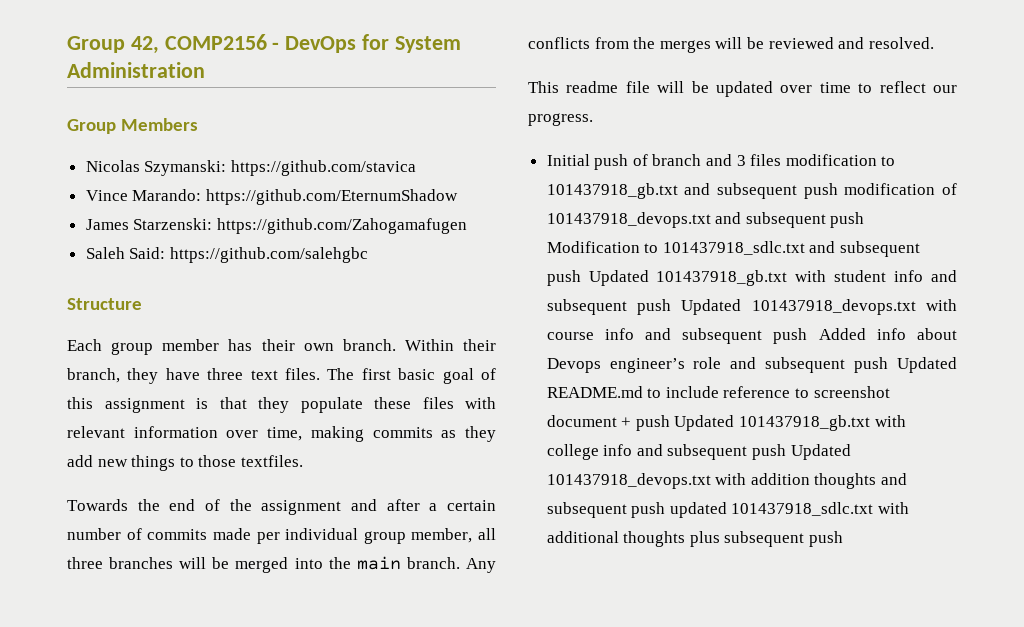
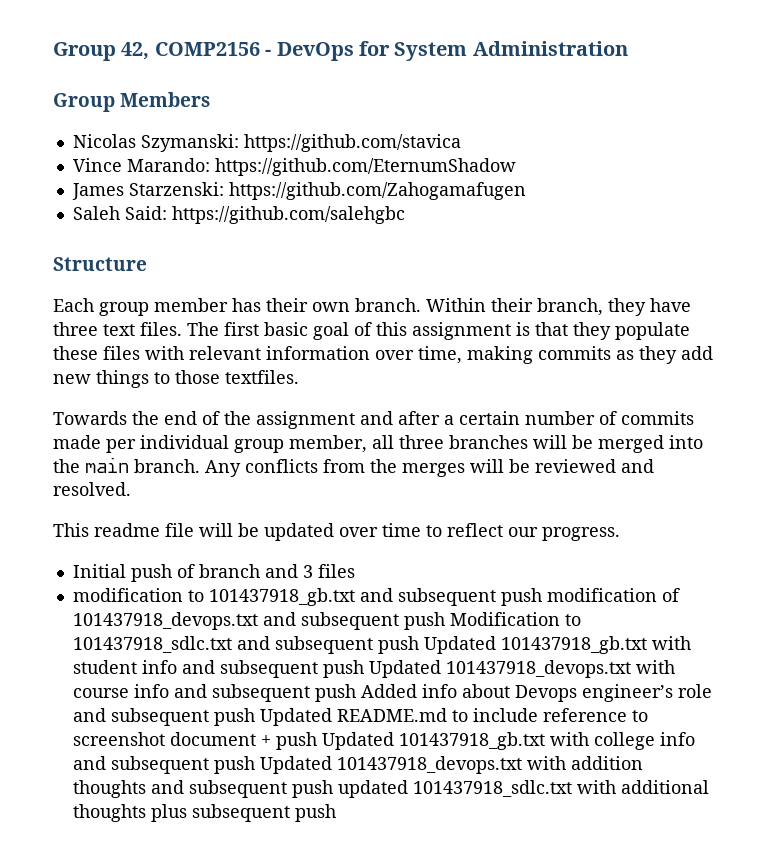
- Initial push of branch and 3 files modification to 101437918_gb.txt and subsequent push modification of 101437918_devops.txt and subsequent push Modification to 101437918_sdlc.txt and subsequent push Updated 101437918_gb.txt with student info and subsequent push Updated 101437918_devops.txt with course info and subsequent push Added info about Devops engineer’s role and subsequent push Updated README.md to include reference to screenshot document + push Updated 101437918_gb.txt with college info and subsequent push Updated 101437918_devops.txt with addition thoughts and subsequent push updated 101437918_sdlc.txt with additional thoughts plus subsequent push
+ Initial push of branch and 3 files
+ modification to 101437918_gb.txt and subsequent push modification of 101437918_devops.txt and subsequent push Modification to 101437918_sdlc.txt and subsequent push Updated 101437918_gb.txt with student info and subsequent push Updated 101437918_devops.txt with course info and subsequent push Added info about Devops engineer’s role and subsequent push Updated README.md to include reference to screenshot document + push Updated 101437918_gb.txt with college info and subsequent push Updated 101437918_devops.txt with addition thoughts and subsequent push updated 101437918_sdlc.txt with additional thoughts plus subsequent push

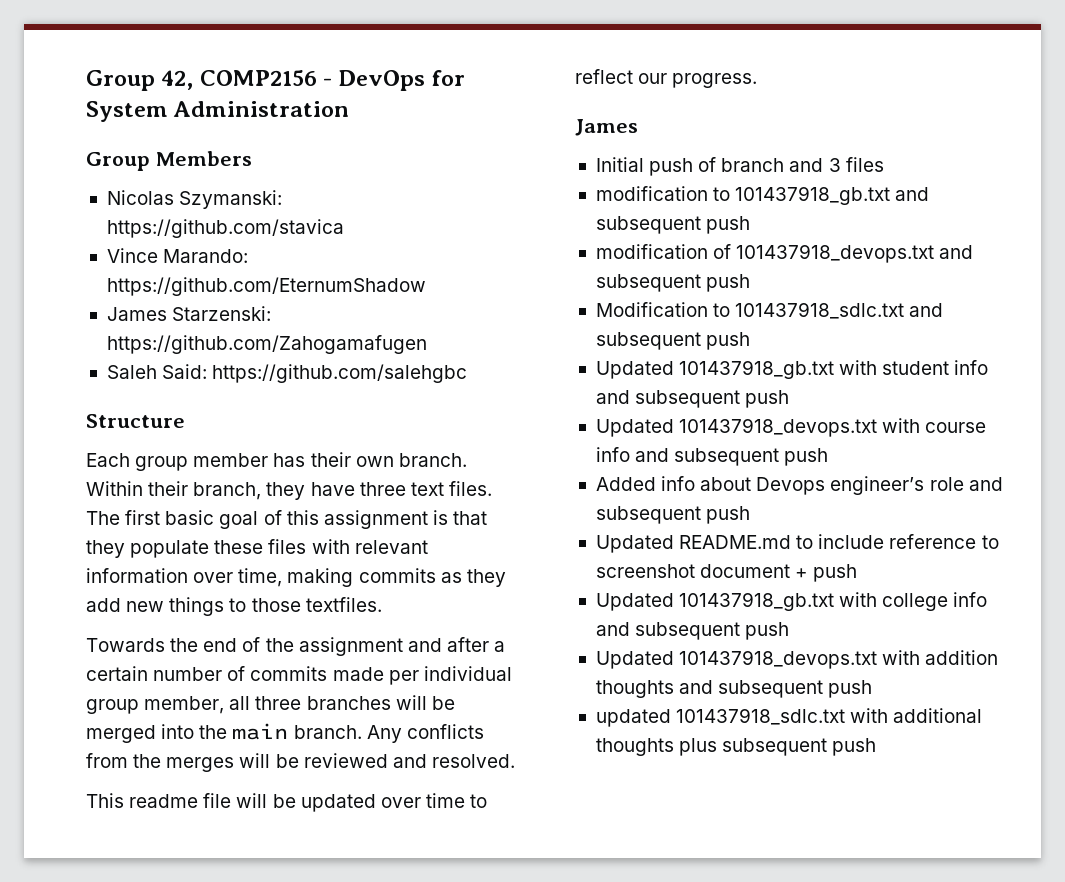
  This readme file will be updated over time to reflect our progress.
+ James
- modification to 101437918_gb.txt and subsequent push modification of 101437918_devops.txt and subsequent push Modification to 101437918_sdlc.txt and subsequent push Updated 101437918_gb.txt with student info and subsequent push Updated 101437918_devops.txt with course info and subsequent push Added info about Devops engineer’s role and subsequent push Updated README.md to include reference to screenshot document + push Updated 101437918_gb.txt with college info and subsequent push Updated 101437918_devops.txt with addition thoughts and subsequent push updated 101437918_sdlc.txt with additional thoughts plus subsequent push
+ modification to 101437918_gb.txt and subsequent push
+ modification of 101437918_devops.txt and subsequent push
+ Modification to 101437918_sdlc.txt and subsequent push
+ Updated 101437918_gb.txt with student info and subsequent push
+ Updated 101437918_devops.txt with course info and subsequent push
+ Added info about Devops engineer’s role and subsequent push
+ Updated README.md to include reference to screenshot document + push
+ Updated 101437918_gb.txt with college info and subsequent push
+ Updated 101437918_devops.txt with addition thoughts and subsequent push
+ updated 101437918_sdlc.txt with additional thoughts plus subsequent push

